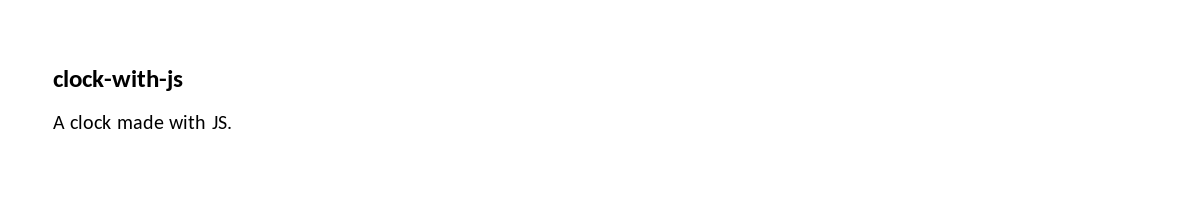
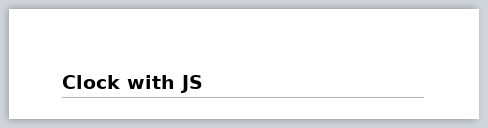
- clock-with-js
- A clock made with JS.
+ Clock with JS

